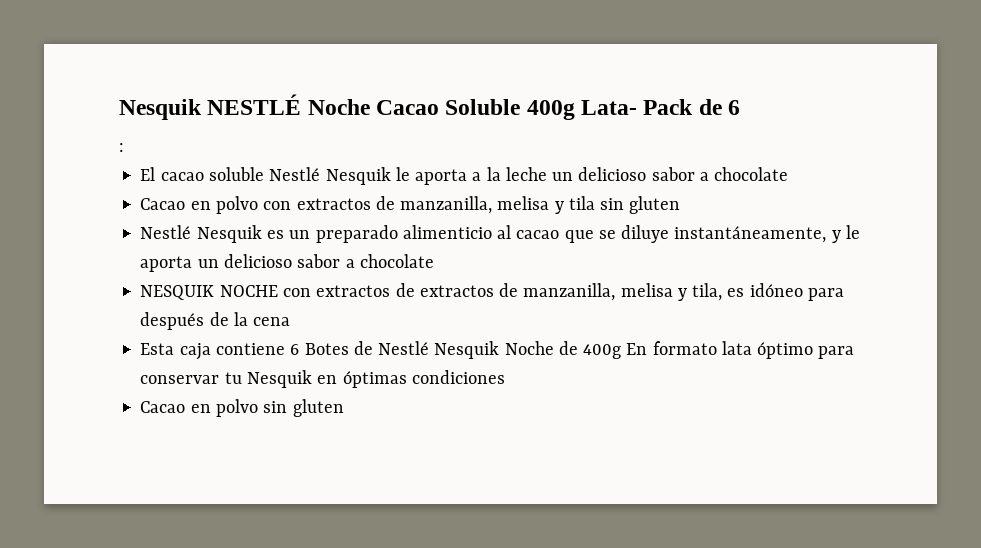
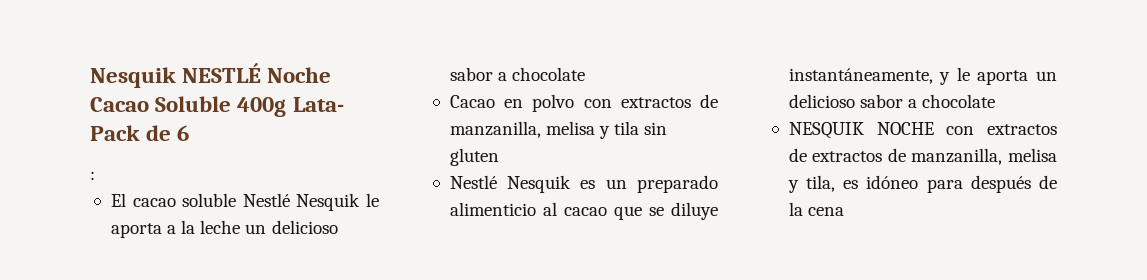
- Esta caja contiene 6 Botes de Nestlé Nesquik Noche de 400g En formato lata óptimo para conservar tu Nesquik en óptimas condiciones
- Cacao en polvo sin gluten

